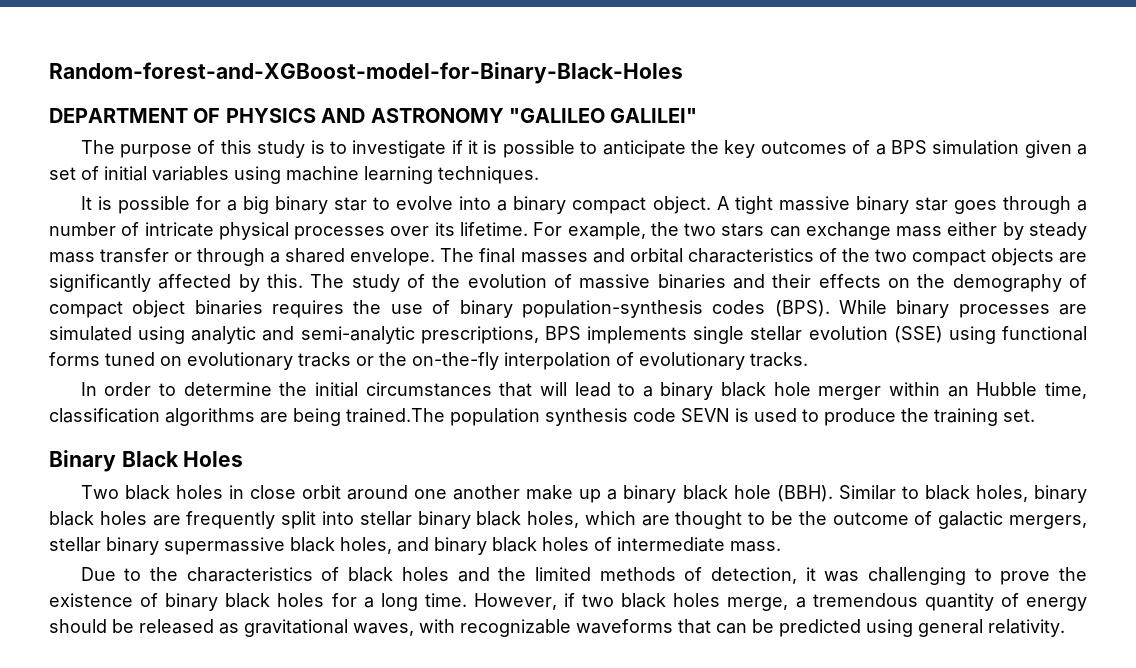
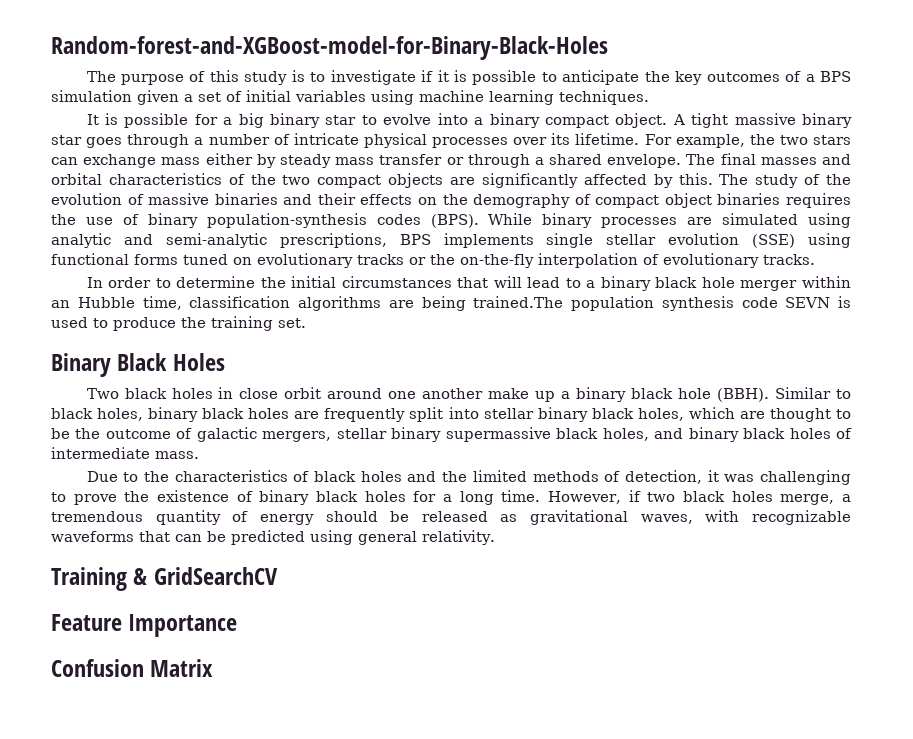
- DEPARTMENT OF PHYSICS AND ASTRONOMY "GALILEO GALILEI"
+ Training & GridSearchCV
+ Feature Importance
+ Confusion Matrix

